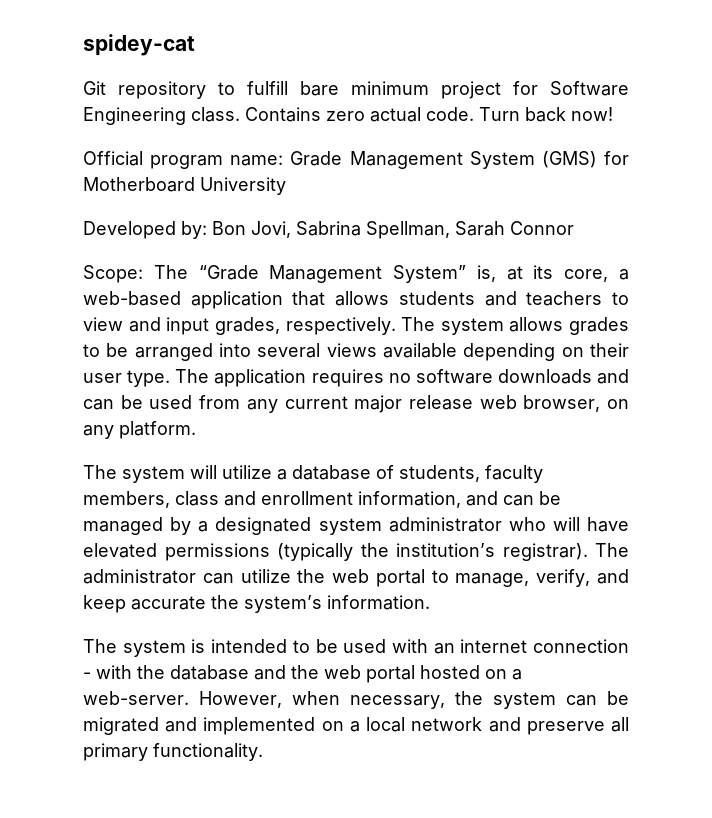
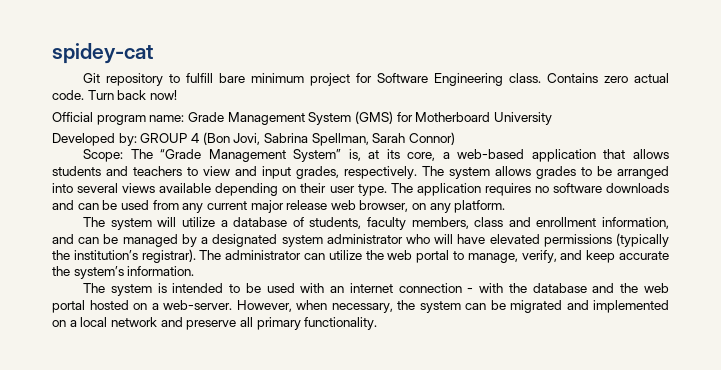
- Developed by: Bon Jovi, Sabrina Spellman, Sarah Connor
+ Developed by: GROUP 4 (Bon Jovi, Sabrina Spellman, Sarah Connor)

